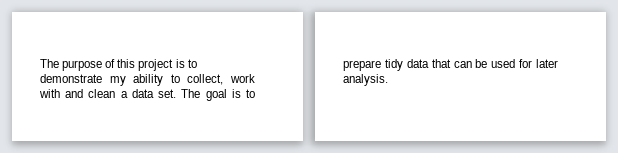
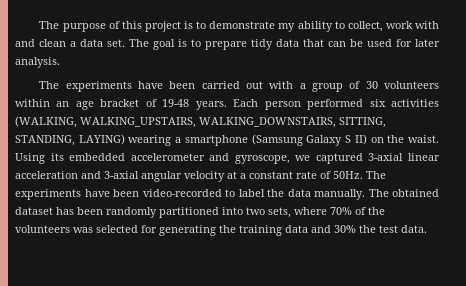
+ The experiments have been carried out with a group of 30 volunteers within an age bracket of 19-48 years. Each person performed six activities (WALKING, WALKING_UPSTAIRS, WALKING_DOWNSTAIRS, SITTING, STANDING, LAYING) wearing a smartphone (Samsung Galaxy S II) on the waist. Using its embedded accelerometer and gyroscope, we captured 3-axial linear acceleration and 3-axial angular velocity at a constant rate of 50Hz. The experiments have been video-recorded to label the data manually. The obtained dataset has been randomly partitioned into two sets, where 70% of the volunteers was selected for generating the training data and 30% the test data.

